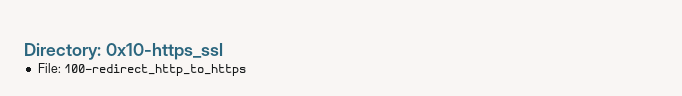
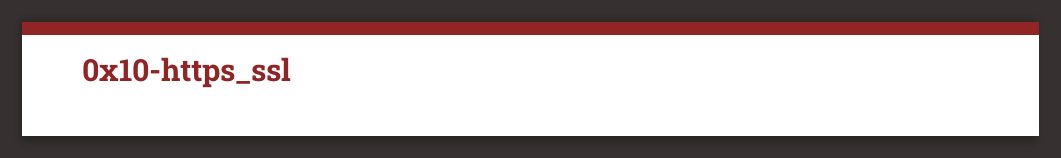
- Directory: 0x10-https_ssl
+ 0x10-https_ssl
- File: 100-redirect_http_to_https

